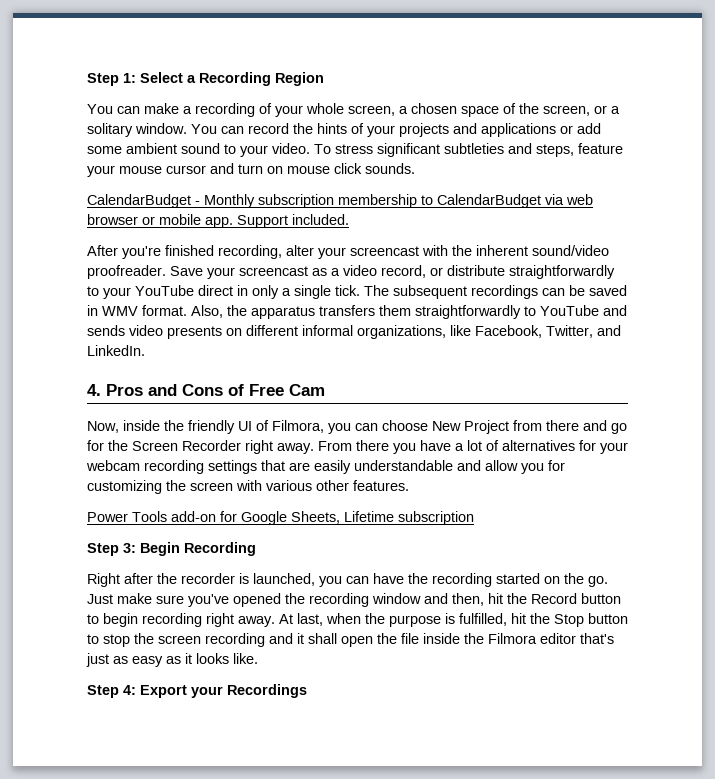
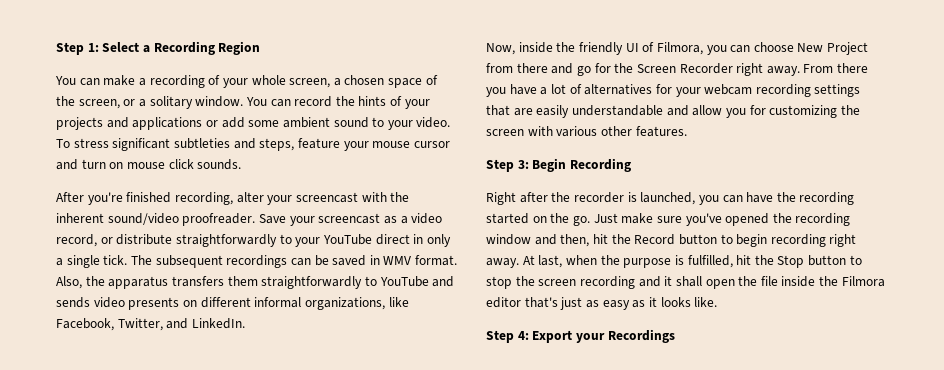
- CalendarBudget - Monthly subscription membership to CalendarBudget via web browser or mobile app. Support included.
- 4. Pros and Cons of Free Cam
- Power Tools add-on for Google Sheets, Lifetime subscription

